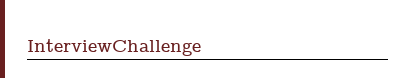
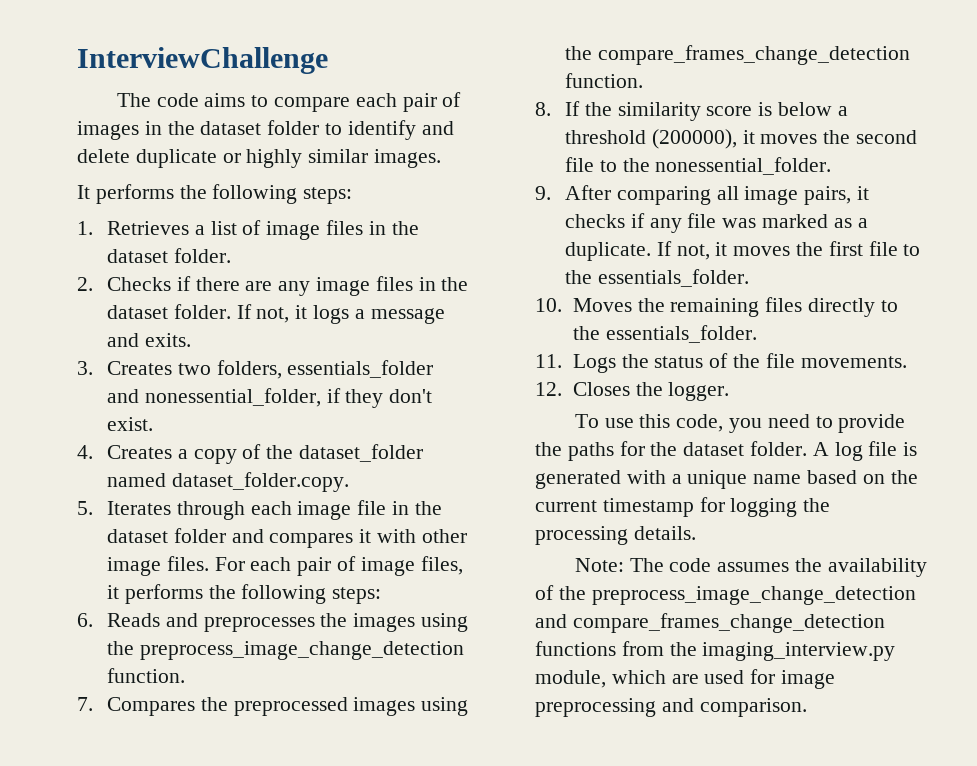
+ The code aims to compare each pair of images in the dataset folder to identify and delete duplicate or highly similar images.
+ It performs the following steps:
+ 1. Retrieves a list of image files in the dataset folder.
+ 2. Checks if there are any image files in the dataset folder. If not, it logs a message and exits.
+ 3. Creates two folders, essentials_folder and nonessential_folder, if they don't exist.
+ 4. Creates a copy of the dataset_folder named dataset_folder.copy.
+ 5. Iterates through each image file in the dataset folder and compares it with other image files. For each pair of image files, it performs the following steps:
+ 6. Reads and preprocesses the images using the preprocess_image_change_detection function.
+ 7. Compares the preprocessed images using the compare_frames_change_detection function.
+ 8. If the similarity score is below a threshold (200000), it moves the second file to the nonessential_folder.
+ 9. After comparing all image pairs, it checks if any file was marked as a duplicate. If not, it moves the first file to the essentials_folder.
+ 10. Moves the remaining files directly to the essentials_folder.
+ 11. Logs the status of the file movements.
+ 12. Closes the logger.
+ To use this code, you need to provide the paths for the dataset folder. A log file is generated with a unique name based on the current timestamp for logging the processing details.
+ Note: The code assumes the availability of the preprocess_image_change_detection and compare_frames_change_detection functions from the imaging_interview.py module, which are used for image preprocessing and comparison.

